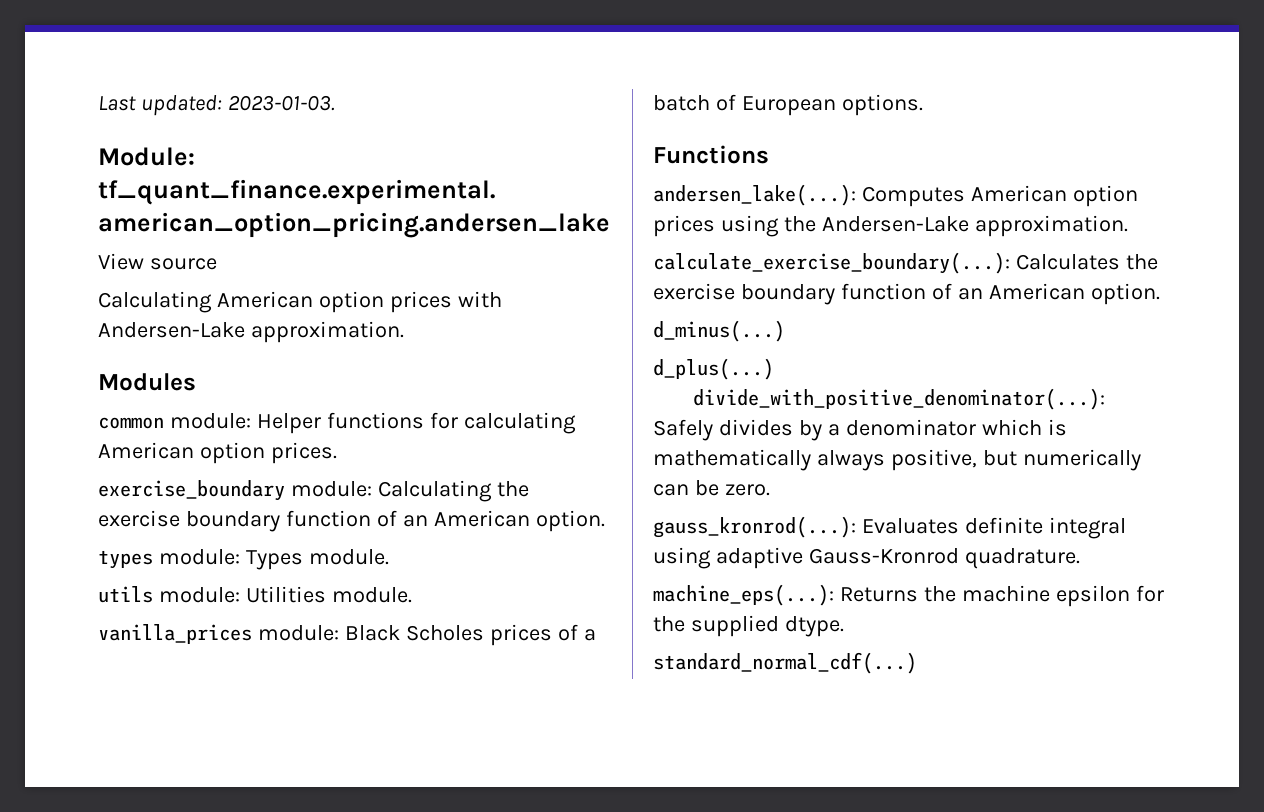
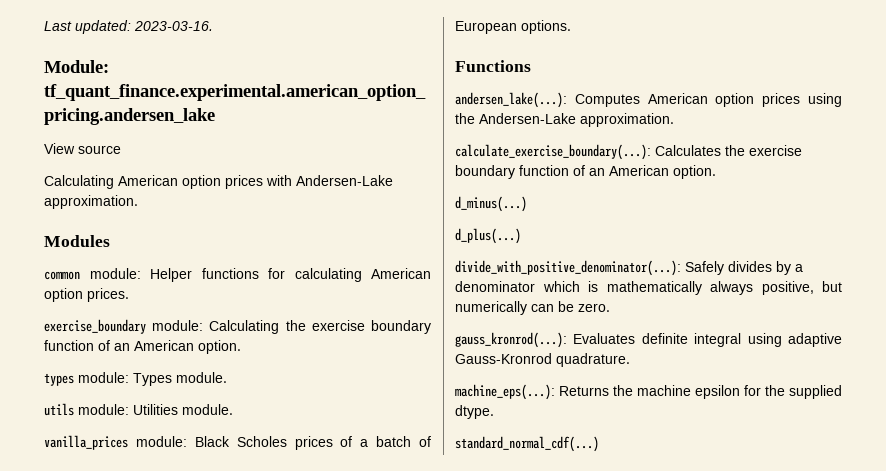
- Last updated: 2023-01-03.
+ Last updated: 2023-03-16.

